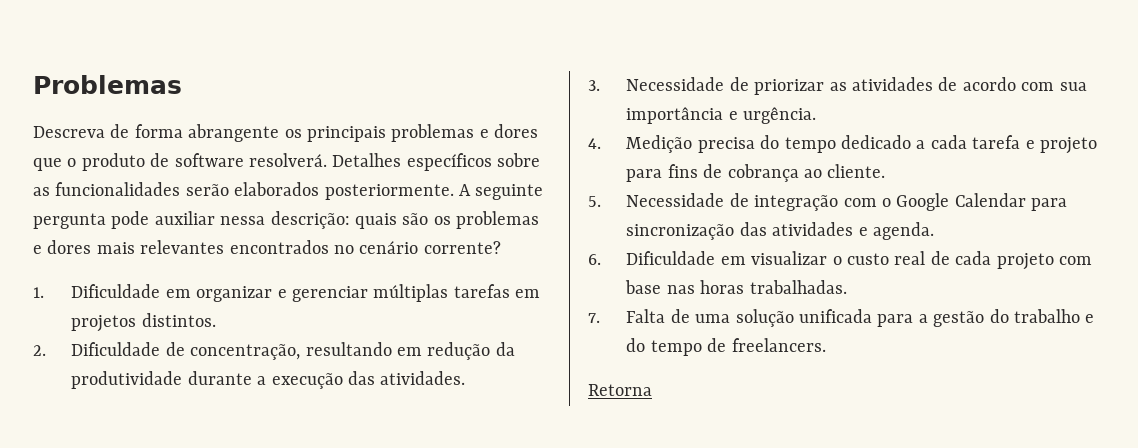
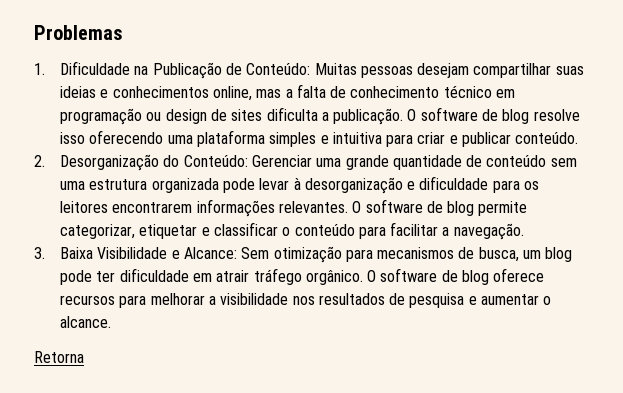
- Descreva de forma abrangente os principais problemas e dores que o produto de software resolverá. Detalhes específicos sobre as funcionalidades serão elaborados posteriormente. A seguinte pergunta pode auxiliar nessa descrição: quais são os problemas e dores mais relevantes encontrados no cenário corrente?
- 1. Dificuldade em organizar e gerenciar múltiplas tarefas em projetos distintos.
- 2. Dificuldade de concentração, resultando em redução da produtividade durante a execução das atividades.
- 3. Necessidade de priorizar as atividades de acordo com sua importância e urgência.
- 4. Medição precisa do tempo dedicado a cada tarefa e projeto para fins de cobrança ao cliente.
- 5. Necessidade de integração com o Google Calendar para sincronização das atividades e agenda.
- 6. Dificuldade em visualizar o custo real de cada projeto com base nas horas trabalhadas.
- 7. Falta de uma solução unificada para a gestão do trabalho e do tempo de freelancers.
+ 1. Dificuldade na Publicação de Conteúdo: Muitas pessoas desejam compartilhar suas ideias e conhecimentos online, mas a falta de conhecimento técnico em programação ou design de sites dificulta a publicação. O software de blog resolve isso oferecendo uma plataforma simples e intuitiva para criar e publicar conteúdo.
+ 2. Desorganização do Conteúdo: Gerenciar uma grande quantidade de conteúdo sem uma estrutura organizada pode levar à desorganização e dificuldade para os leitores encontrarem informações relevantes. O software de blog permite categorizar, etiquetar e classificar o conteúdo para facilitar a navegação.
+ 3. Baixa Visibilidade e Alcance: Sem otimização para mecanismos de busca, um blog pode ter dificuldade em atrair tráfego orgânico. O software de blog oferece recursos para melhorar a visibilidade nos resultados de pesquisa e aumentar o alcance.

